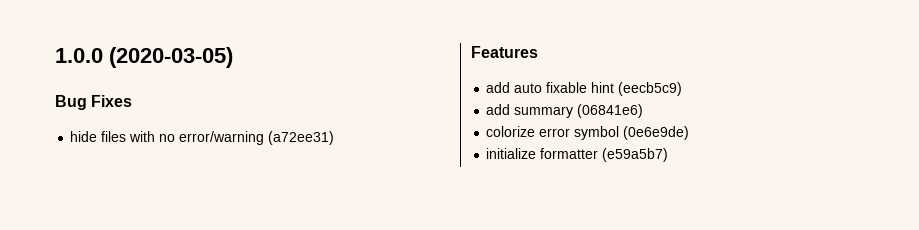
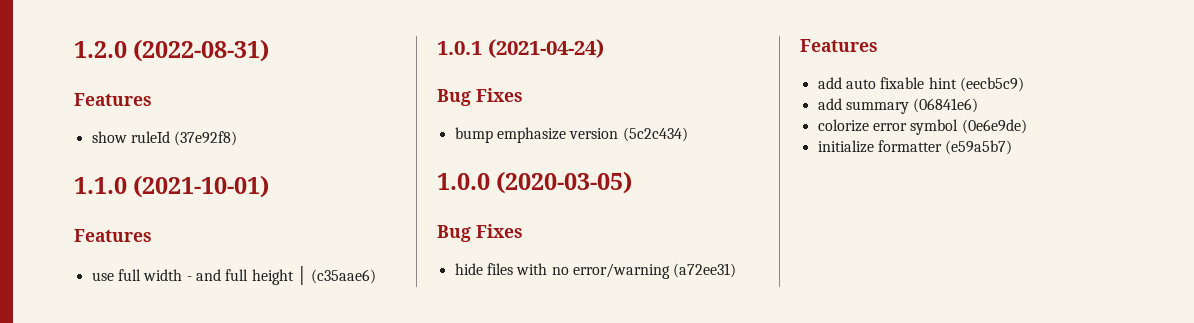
+ 1.2.0 (2022-08-31)
+ Features
+ show ruleId (37e92f8)
+ 1.1.0 (2021-10-01)
+ Features
+ use full width - and full height │ (c35aae6)
+ 1.0.1 (2021-04-24)
+ Bug Fixes
+ bump emphasize version (5c2c434)

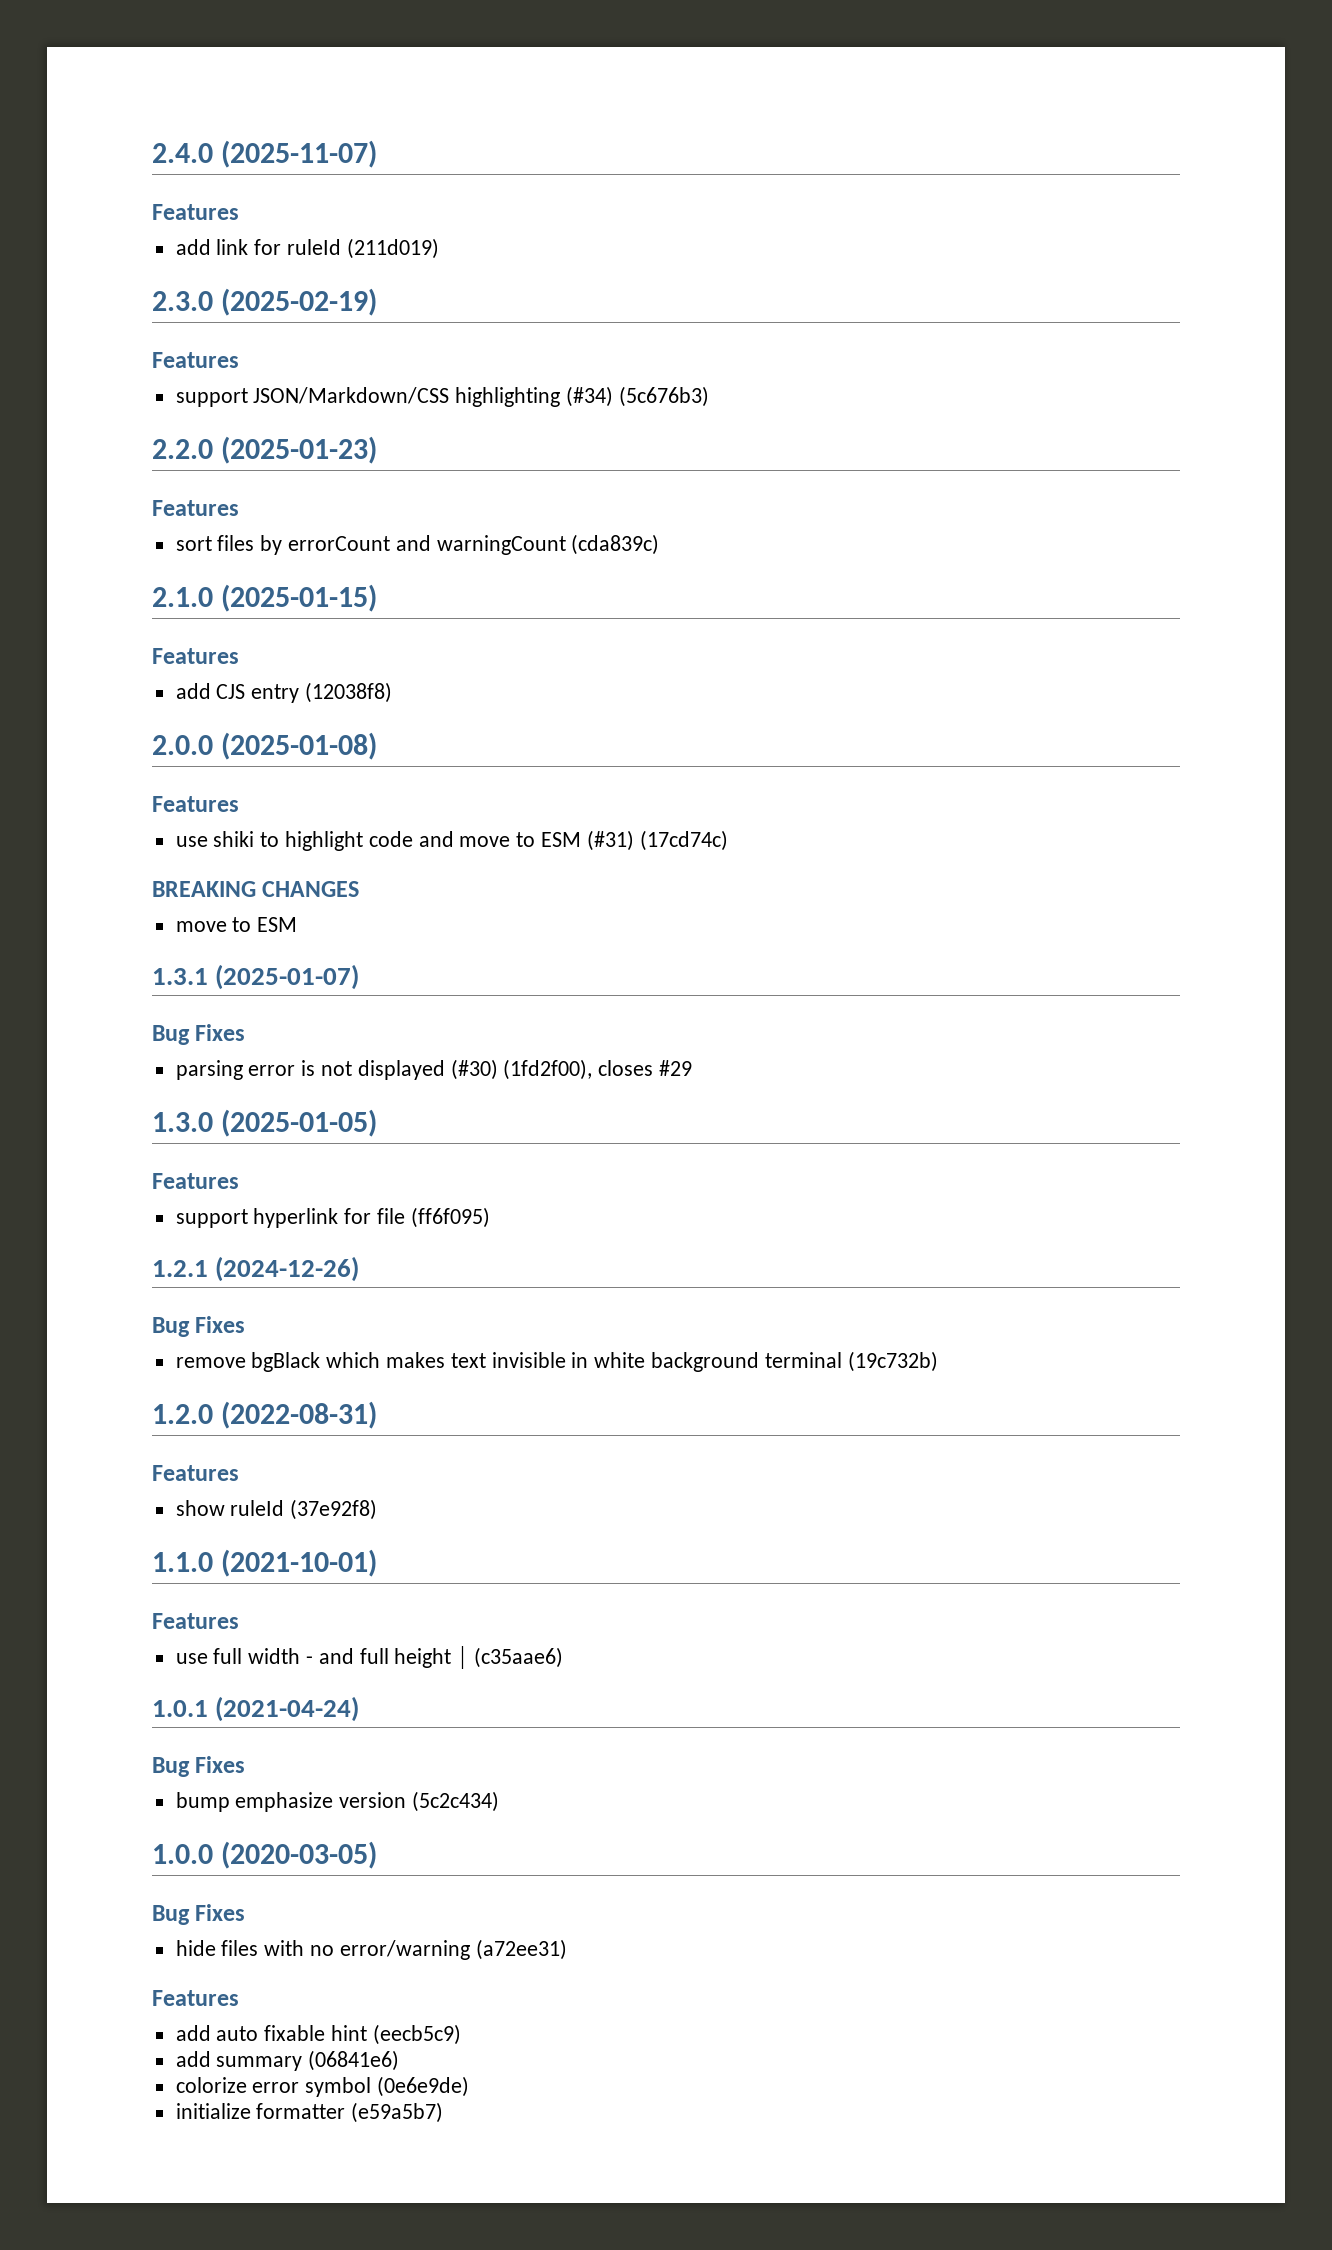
+ 2.4.0 (2025-11-07)
+ Features
+ add link for ruleId (211d019)
+ 2.3.0 (2025-02-19)
+ Features
+ support JSON/Markdown/CSS highlighting (#34) (5c676b3)
+ 2.2.0 (2025-01-23)
+ Features
+ sort files by errorCount and warningCount (cda839c)
+ 2.1.0 (2025-01-15)
+ Features
+ add CJS entry (12038f8)
+ 2.0.0 (2025-01-08)
+ Features
+ use shiki to highlight code and move to ESM (#31) (17cd74c)
+ BREAKING CHANGES
+ move to ESM
+ 1.3.1 (2025-01-07)
+ Bug Fixes
+ parsing error is not displayed (#30) (1fd2f00), closes #29
+ 1.3.0 (2025-01-05)
+ Features
+ support hyperlink for file (ff6f095)
+ 1.2.1 (2024-12-26)
+ Bug Fixes
+ remove bgBlack which makes text invisible in white background terminal (19c732b)

